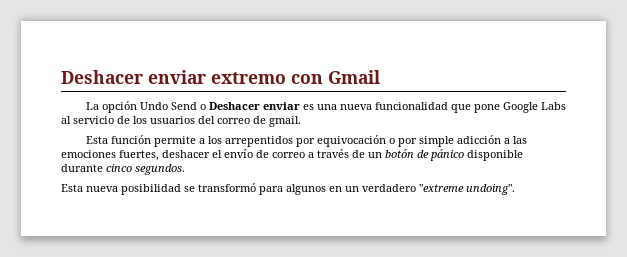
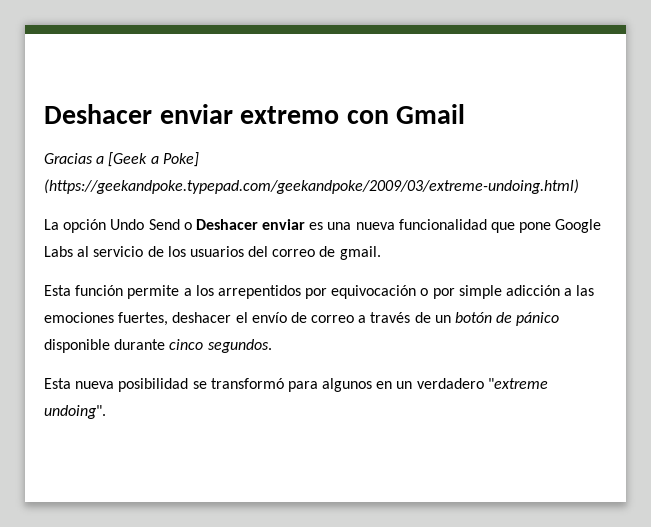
+ Gracias a [Geek a Poke] (https://geekandpoke.typepad.com/geekandpoke/2009/03/extreme-undoing.html)

